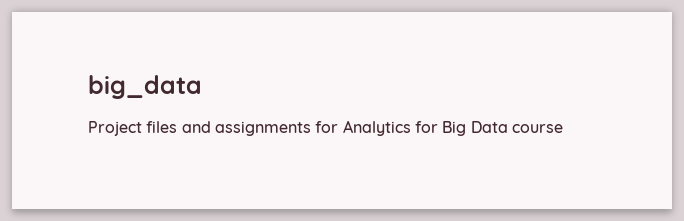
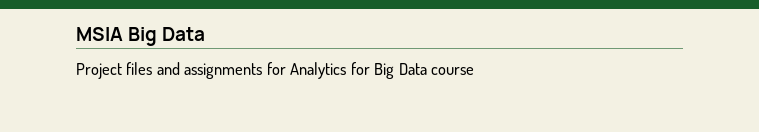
- big_data
+ MSIA Big Data

